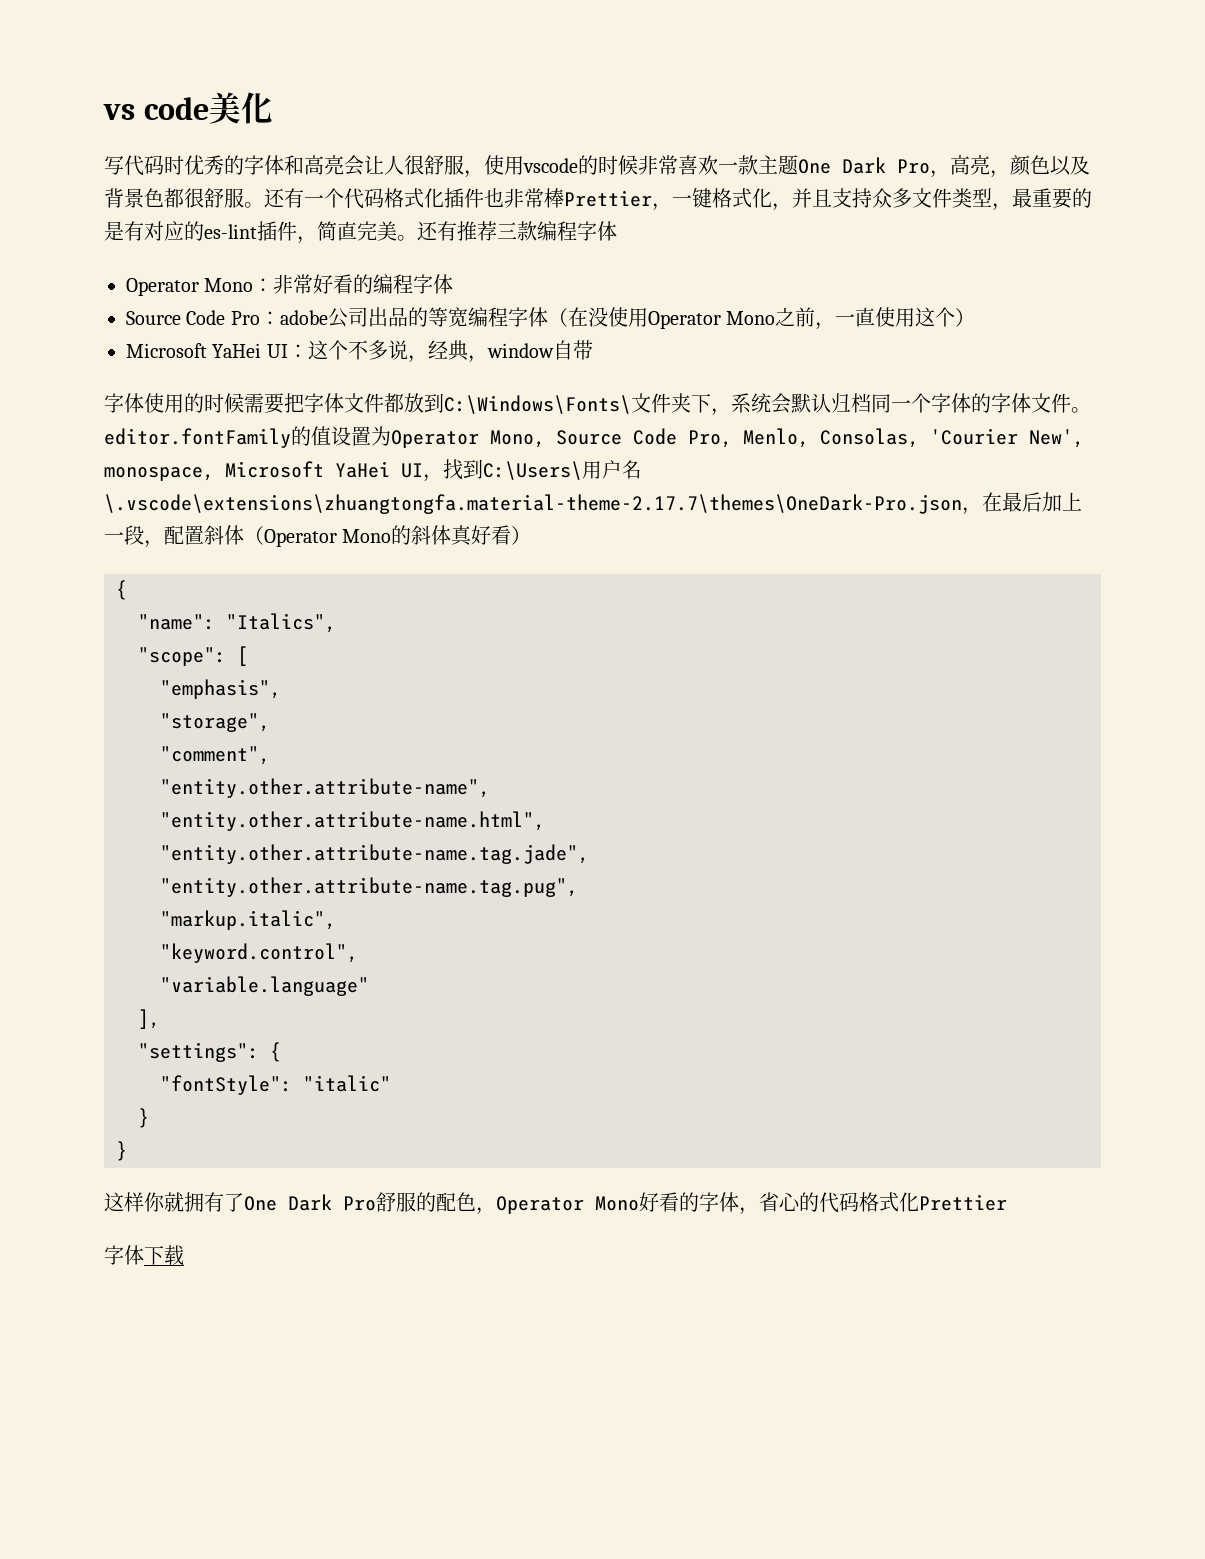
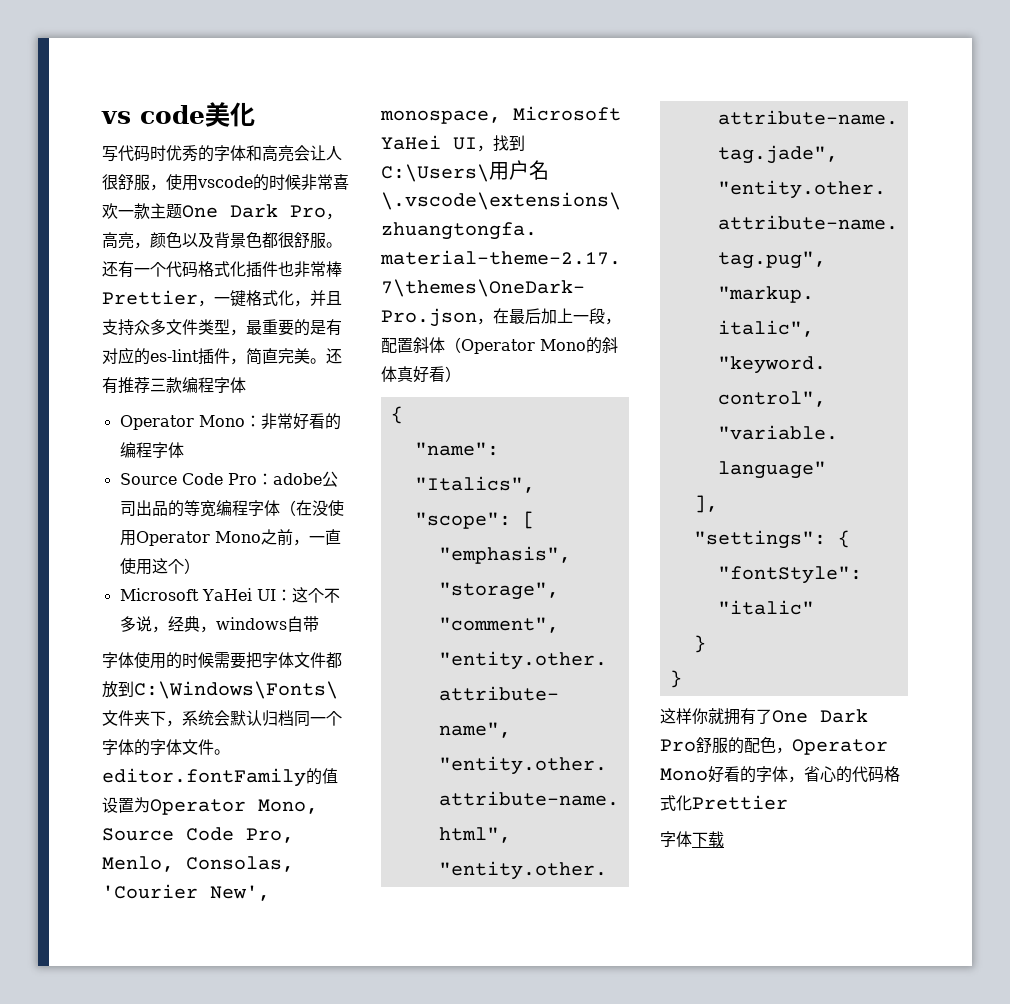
- Microsoft YaHei UI：这个不多说，经典，window自带
+ Microsoft YaHei UI：这个不多说，经典，windows自带

